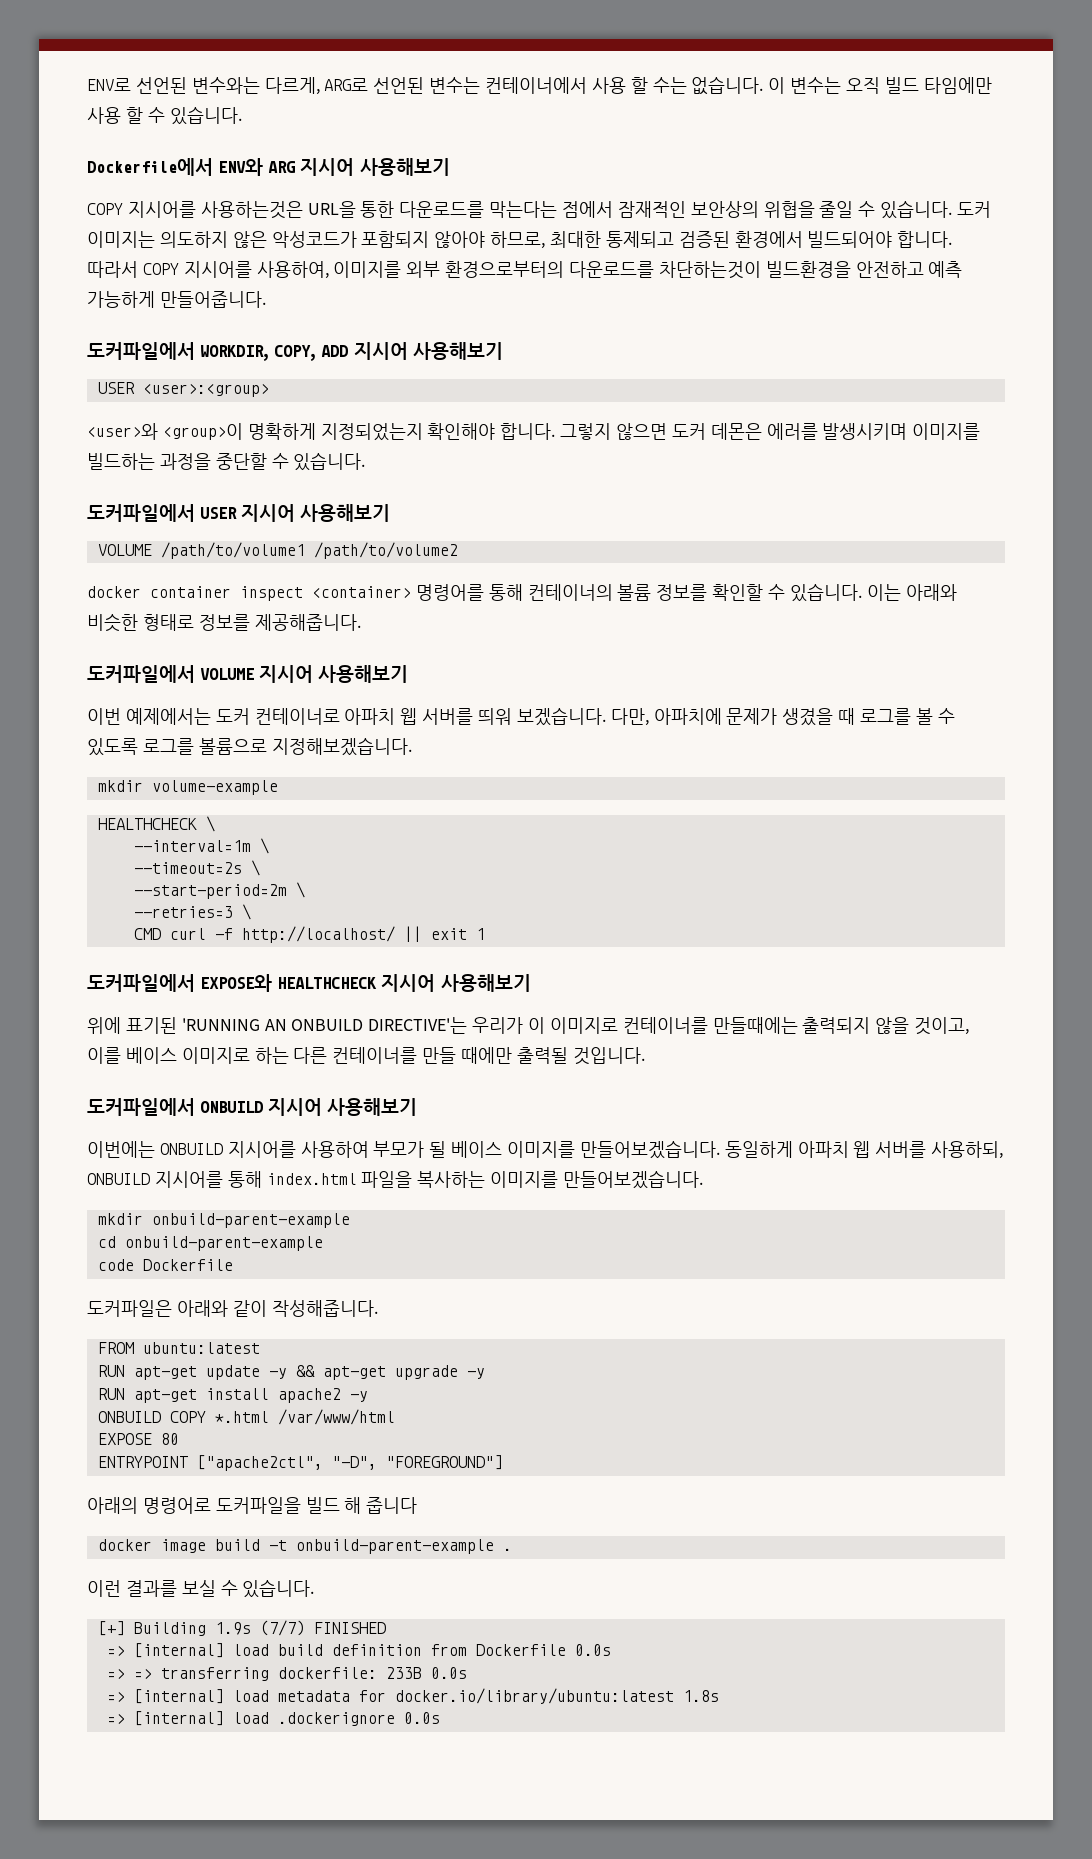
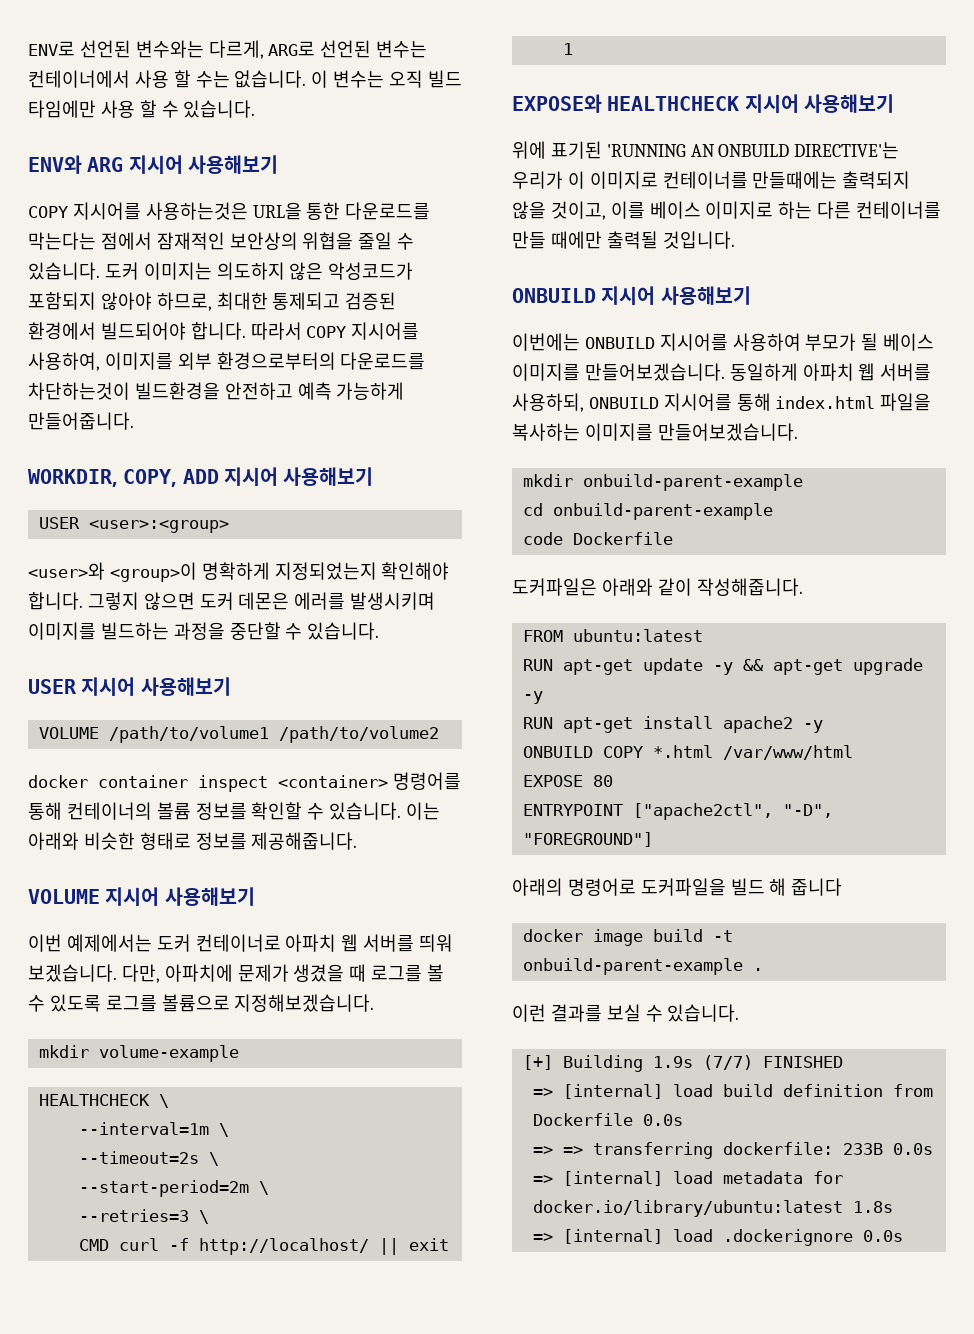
- Dockerfile에서 ENV와 ARG 지시어 사용해보기
+ ENV와 ARG 지시어 사용해보기
- 도커파일에서 WORKDIR, COPY, ADD 지시어 사용해보기
+ WORKDIR, COPY, ADD 지시어 사용해보기
- 도커파일에서 USER 지시어 사용해보기
+ USER 지시어 사용해보기
- 도커파일에서 VOLUME 지시어 사용해보기
+ VOLUME 지시어 사용해보기
- 도커파일에서 EXPOSE와 HEALTHCHECK 지시어 사용해보기
+ EXPOSE와 HEALTHCHECK 지시어 사용해보기
- 도커파일에서 ONBUILD 지시어 사용해보기
+ ONBUILD 지시어 사용해보기

